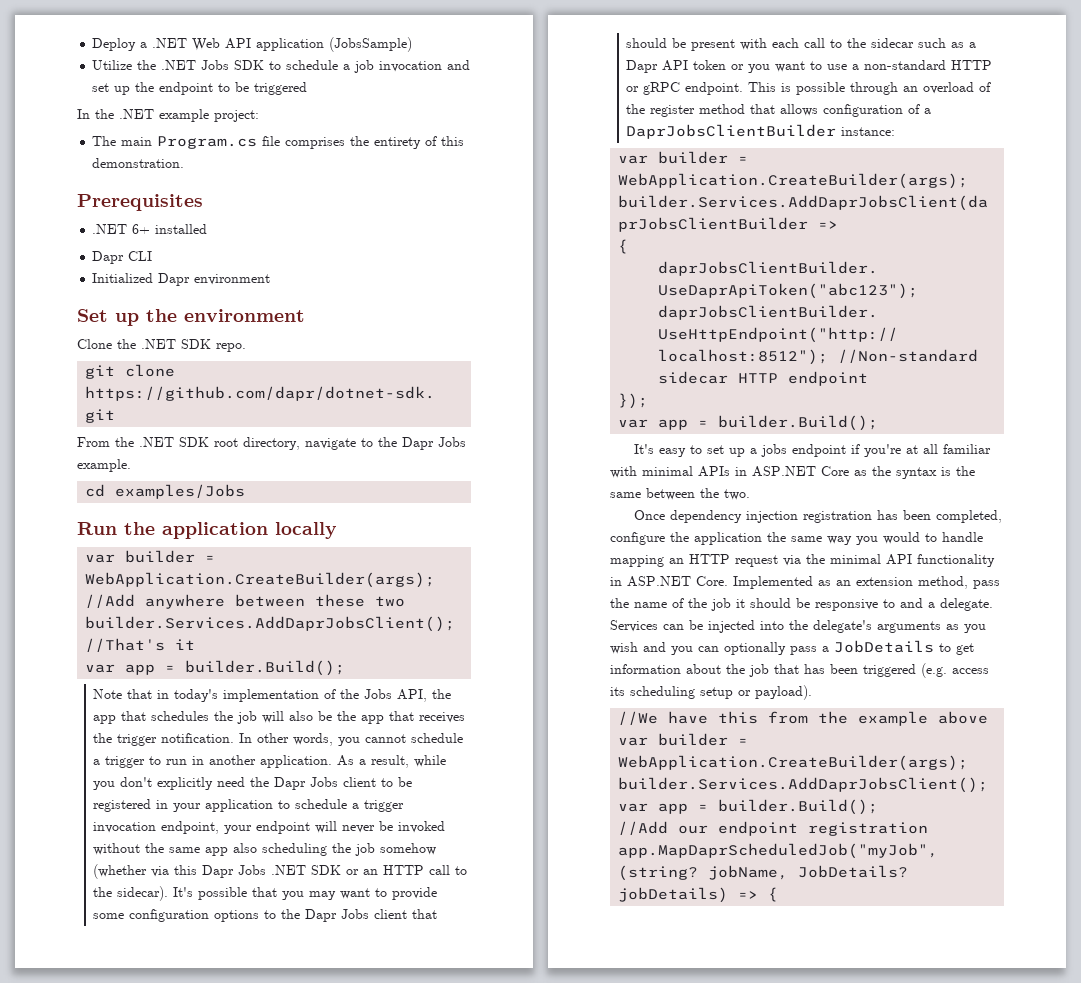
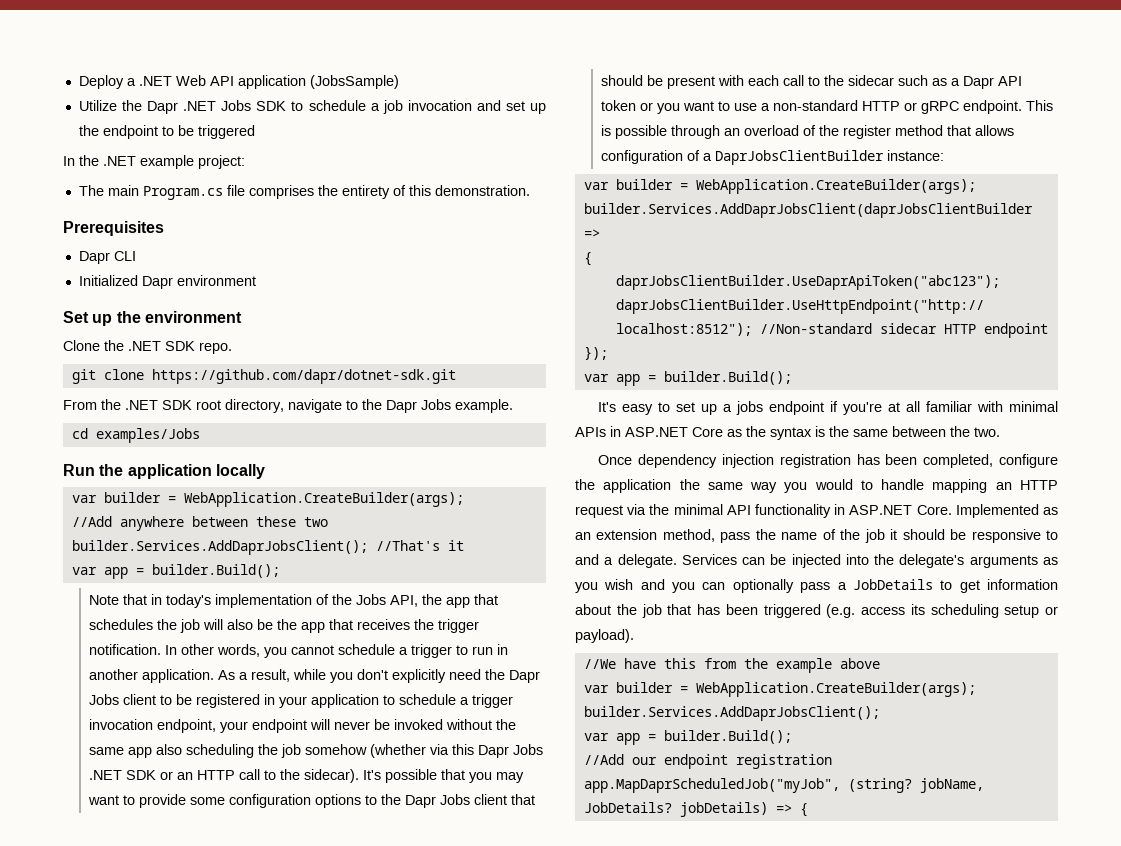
- Utilize the .NET Jobs SDK to schedule a job invocation and set up the endpoint to be triggered
+ Utilize the Dapr .NET Jobs SDK to schedule a job invocation and set up the endpoint to be triggered
- .NET 6+ installed

